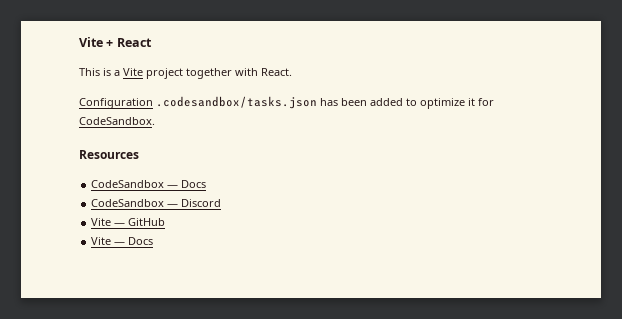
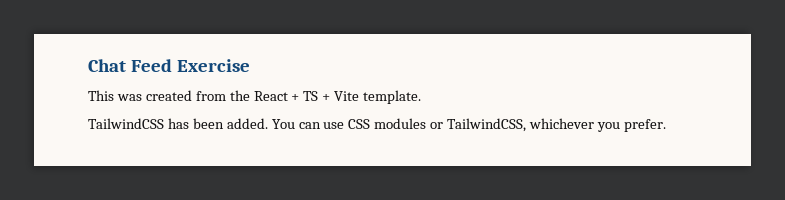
- Vite + React
- This is a Vite project together with React.
- Configuration .codesandbox/tasks.json has been added to optimize it for CodeSandbox.
- Resources
- CodeSandbox — Docs
- CodeSandbox — Discord
- Vite — GitHub
- Vite — Docs
+ Chat Feed Exercise
+ This was created from the React + TS + Vite template.
+ TailwindCSS has been added. You can use CSS modules or TailwindCSS, whichever you prefer.

